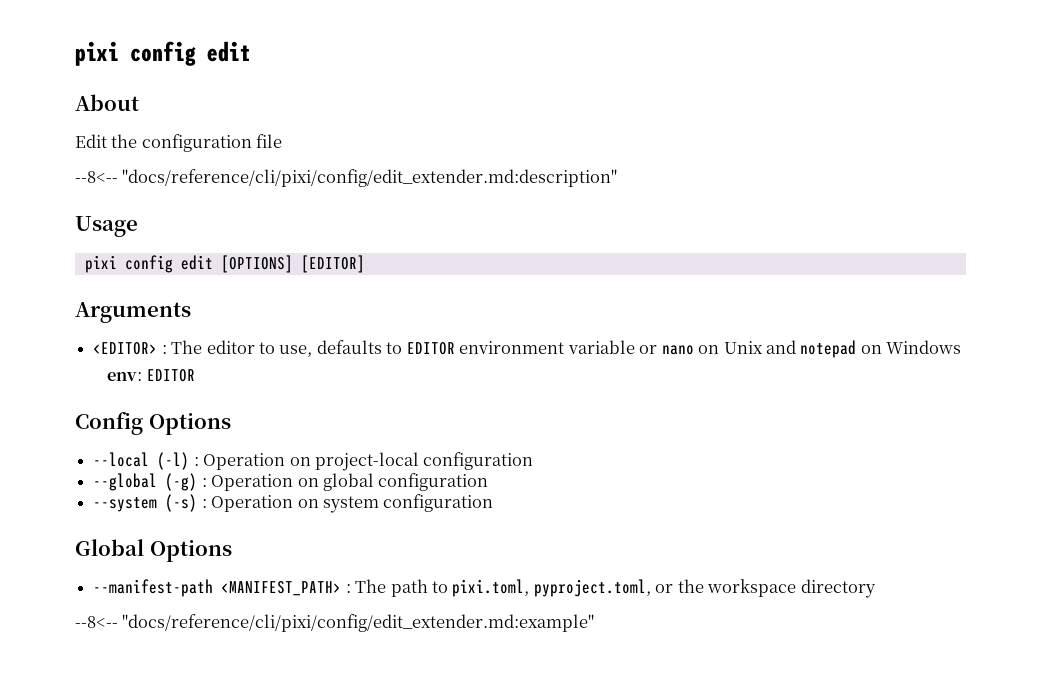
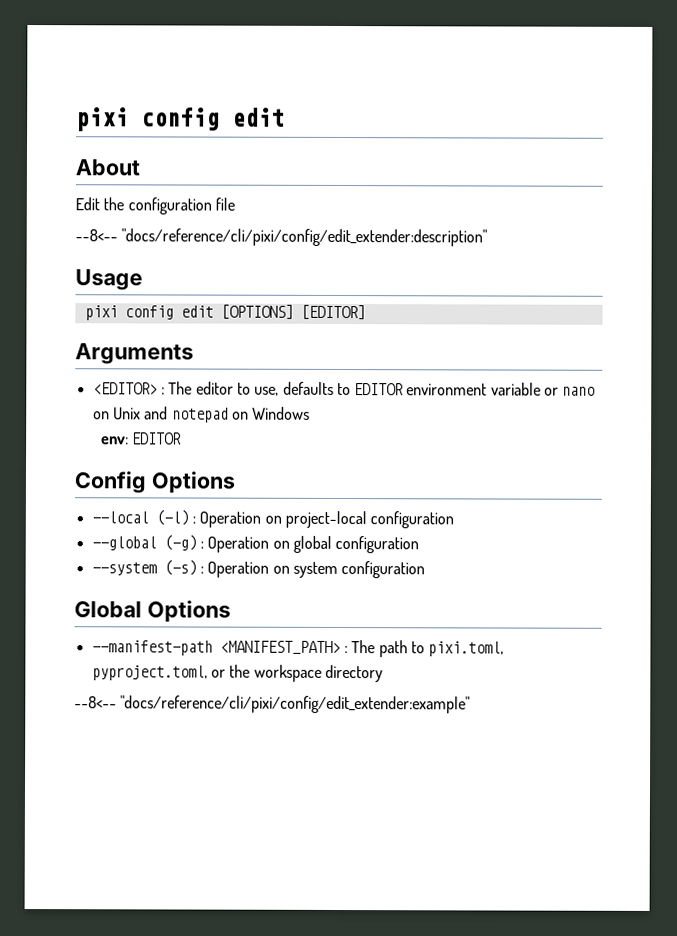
- --8<-- "docs/reference/cli/pixi/config/edit_extender.md:description"
+ --8<-- "docs/reference/cli/pixi/config/edit_extender:description"
- --8<-- "docs/reference/cli/pixi/config/edit_extender.md:example"
+ --8<-- "docs/reference/cli/pixi/config/edit_extender:example"

